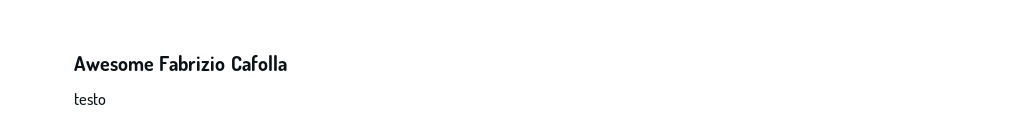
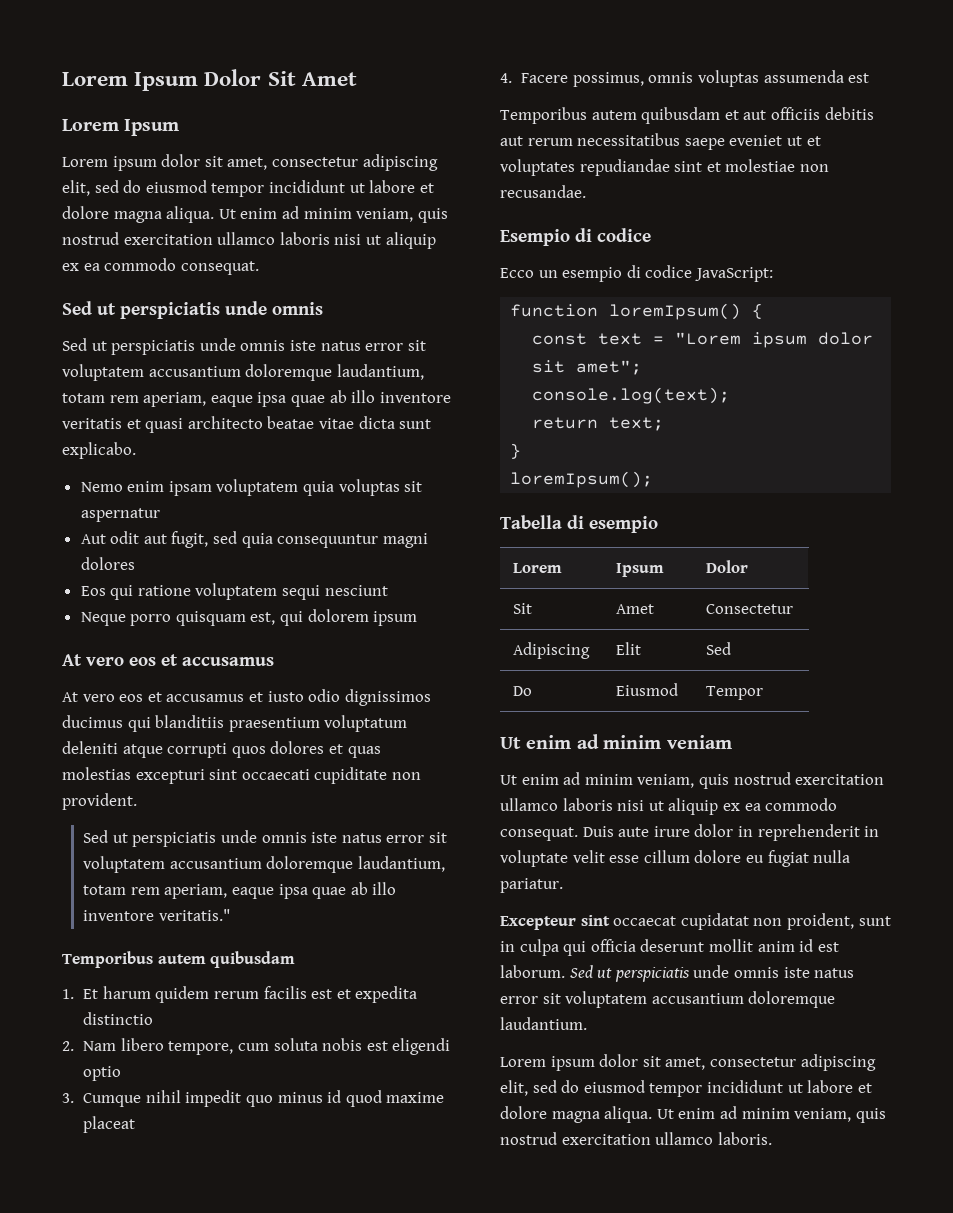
- Awesome Fabrizio Cafolla
- testo
+ Lorem Ipsum Dolor Sit Amet
+ Lorem Ipsum
+ Lorem ipsum dolor sit amet, consectetur adipiscing elit, sed do eiusmod tempor incididunt ut labore et dolore magna aliqua. Ut enim ad minim veniam, quis nostrud exercitation ullamco laboris nisi ut aliquip ex ea commodo consequat.
+ Sed ut perspiciatis unde omnis
+ Sed ut perspiciatis unde omnis iste natus error sit voluptatem accusantium doloremque laudantium, totam rem aperiam, eaque ipsa quae ab illo inventore veritatis et quasi architecto beatae vitae dicta sunt explicabo.
+ Nemo enim ipsam voluptatem quia voluptas sit aspernatur
+ Aut odit aut fugit, sed quia consequuntur magni dolores
+ Eos qui ratione voluptatem sequi nesciunt
+ Neque porro quisquam est, qui dolorem ipsum
+ At vero eos et accusamus
+ At vero eos et accusamus et iusto odio dignissimos ducimus qui blanditiis praesentium voluptatum deleniti atque corrupti quos dolores et quas molestias excepturi sint occaecati cupiditate non provident.
+ Sed ut perspiciatis unde omnis iste natus error sit voluptatem accusantium doloremque laudantium, totam rem aperiam, eaque ipsa quae ab illo inventore veritatis."
+ Temporibus autem quibusdam
+ 1. Et harum quidem rerum facilis est et expedita distinctio
+ 2. Nam libero tempore, cum soluta nobis est eligendi optio
+ 3. Cumque nihil impedit quo minus id quod maxime placeat
+ 4. Facere possimus, omnis voluptas assumenda est
+ Temporibus autem quibusdam et aut officiis debitis aut rerum necessitatibus saepe eveniet ut et voluptates repudiandae sint et molestiae non recusandae.
+ Esempio di codice
+ Ecco un esempio di codice JavaScript:
+ function loremIpsum() {
+ const text = "Lorem ipsum dolor sit amet";
+ console.log(text);
+ return text;
+ }
+ loremIpsum();
+ Tabella di esempio
+ Lorem | Ipsum | Dolor
+ Sit | Amet | Consectetur
+ Adipiscing | Elit | Sed
+ Do | Eiusmod | Tempor
+ Ut enim ad minim veniam
+ Ut enim ad minim veniam, quis nostrud exercitation ullamco laboris nisi ut aliquip ex ea commodo consequat. Duis aute irure dolor in reprehenderit in voluptate velit esse cillum dolore eu fugiat nulla pariatur.
+ Excepteur sint occaecat cupidatat non proident, sunt in culpa qui officia deserunt mollit anim id est laborum. Sed ut perspiciatis unde omnis iste natus error sit voluptatem accusantium doloremque laudantium.
+ Lorem ipsum dolor sit amet, consectetur adipiscing elit, sed do eiusmod tempor incididunt ut labore et dolore magna aliqua. Ut enim ad minim veniam, quis nostrud exercitation ullamco laboris.

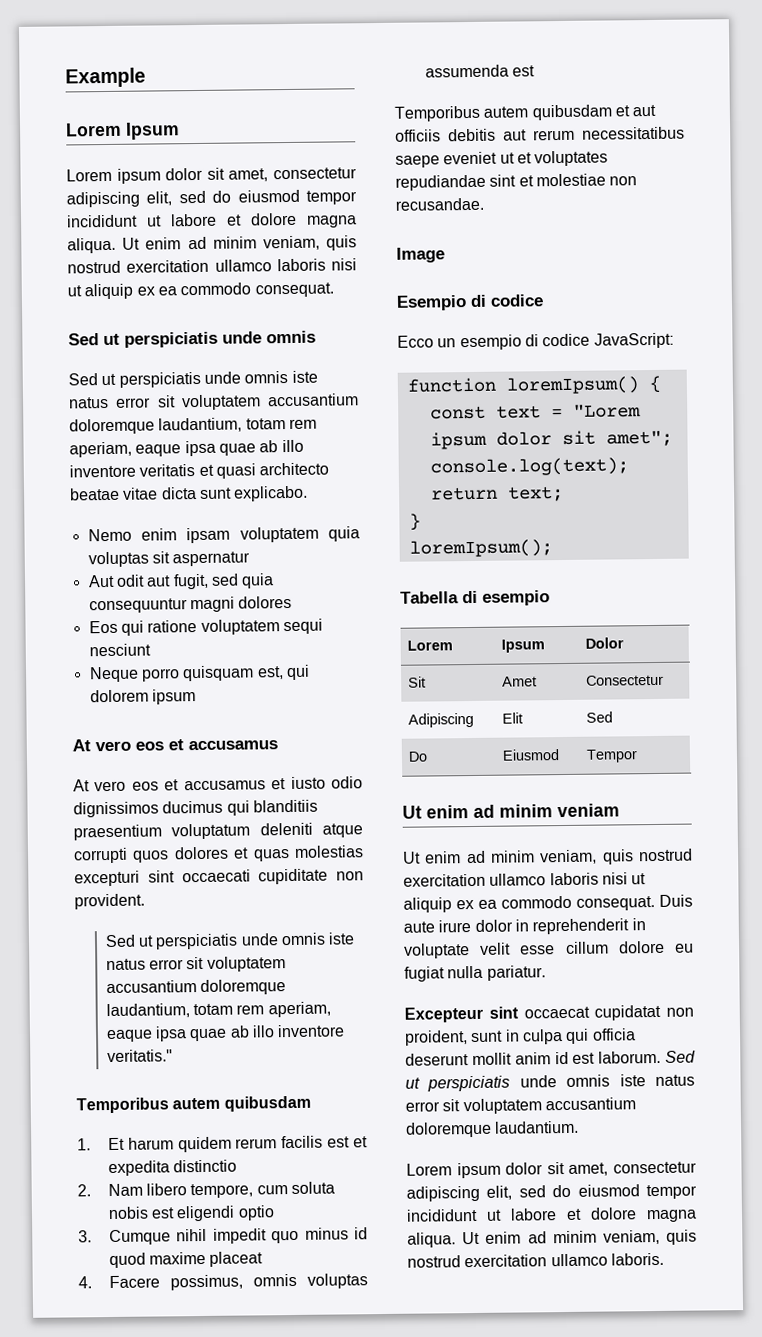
- Lorem Ipsum Dolor Sit Amet
+ Example
+ Image

